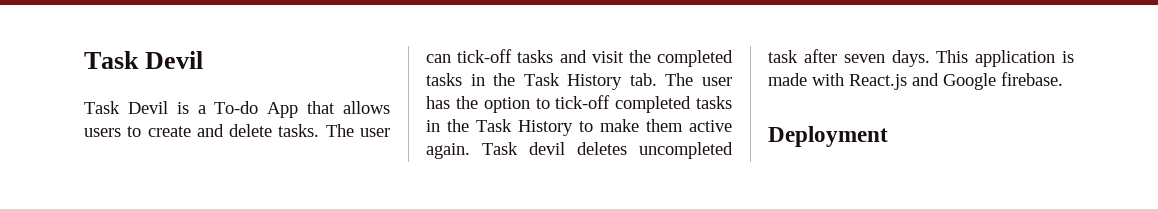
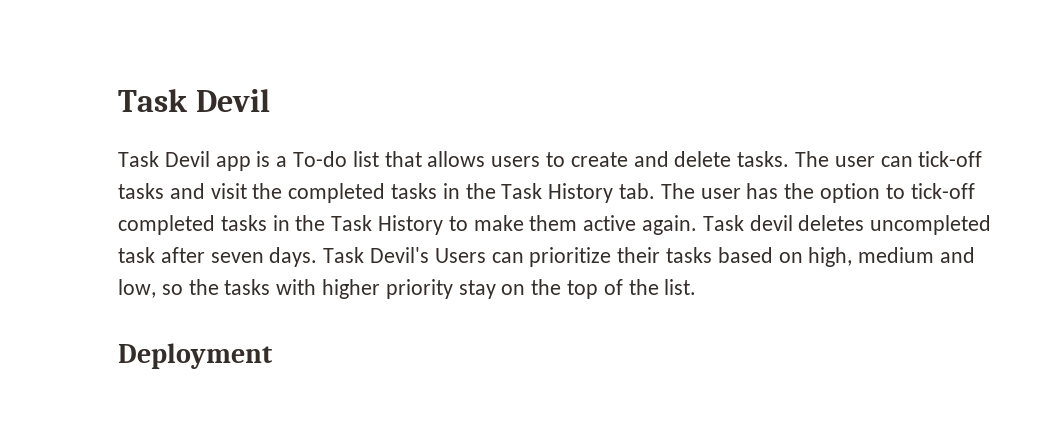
- Task Devil is a To-do App that allows users to create and delete tasks.
+ Task Devil app is a To-do list that allows users to create and delete tasks.
- This application is made with React.js and Google firebase.
+ Task Devil's Users can prioritize their tasks based on high, medium and low, so the tasks with higher priority stay on the top of the list.

